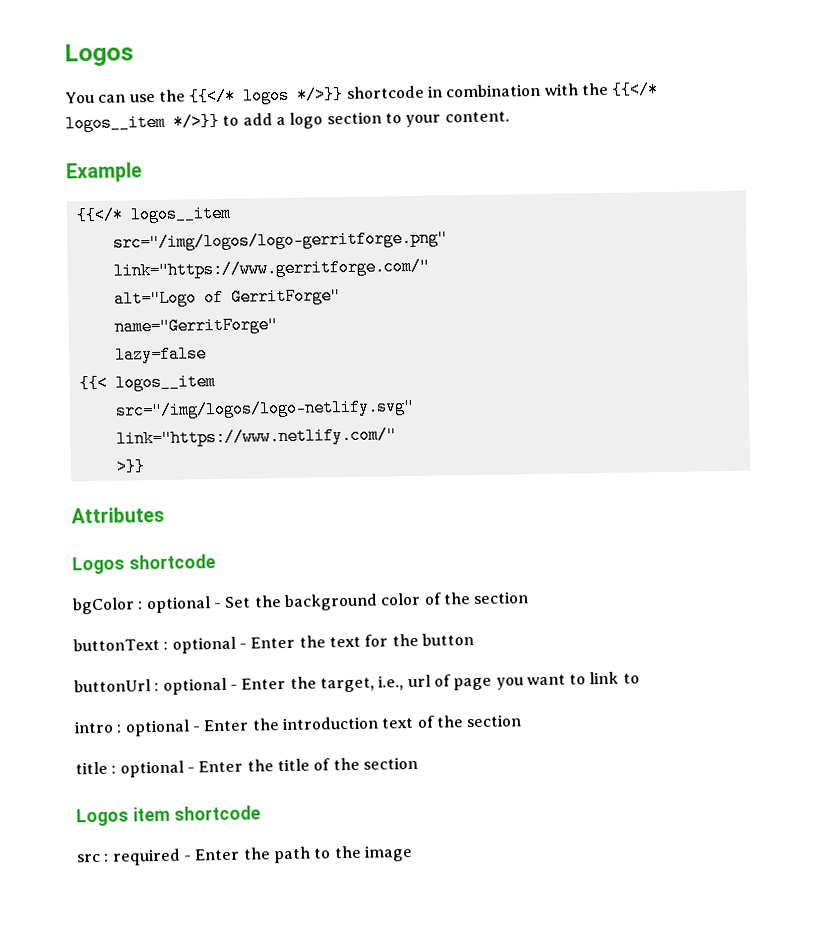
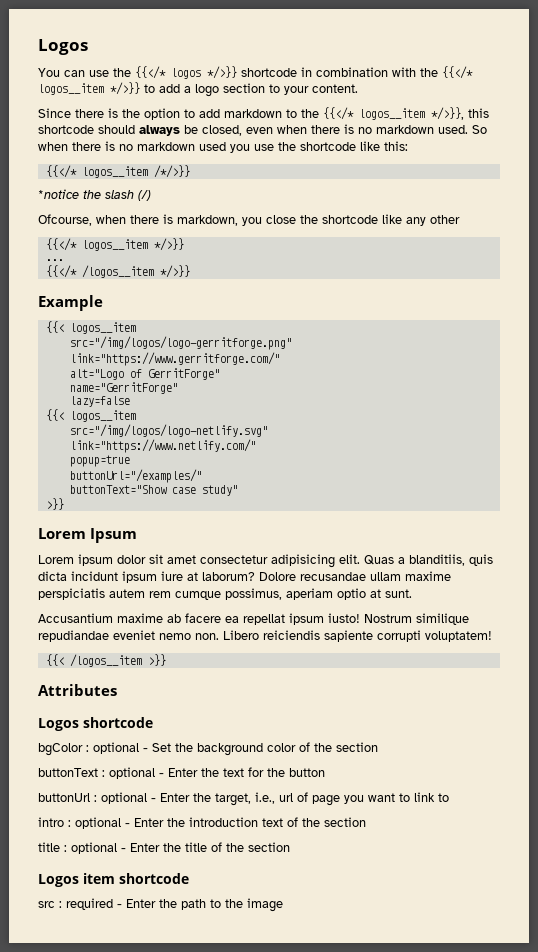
+ Since there is the option to add markdown to the {{</* logos__item */>}}, this shortcode should always be closed, even when there is no markdown used. So when there is no markdown used you use the shortcode like this:
+ {{</* logos__item /*/>}}
+ *notice the slash (/)
+ Ofcourse, when there is markdown, you close the shortcode like any other
+ {{</* logos__item */>}}
+ ...
+ {{</* /logos__item */>}}
  Example
- {{</* logos__item
+ {{< logos__item
+ popup=true
+ buttonUrl="/examples/"
+ buttonText="Show case study"
  >}}
+ Lorem Ipsum
+ Lorem ipsum dolor sit amet consectetur adipisicing elit. Quas a blanditiis, quis dicta incidunt ipsum iure at laborum? Dolore recusandae ullam maxime perspiciatis autem rem cumque possimus, aperiam optio at sunt.
+ Accusantium maxime ab facere ea repellat ipsum iusto! Nostrum similique repudiandae eveniet nemo non. Libero reiciendis sapiente corrupti voluptatem!
+ {{< /logos__item >}}

